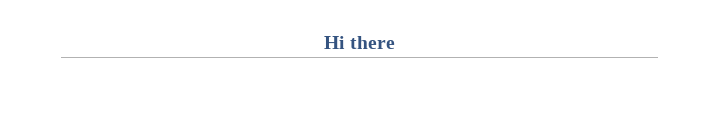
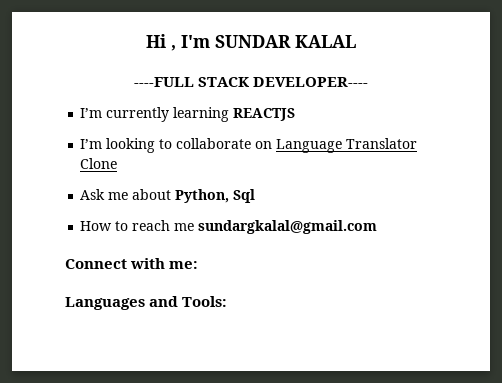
- Hi there
+ Hi , I'm SUNDAR KALAL
+ ----FULL STACK DEVELOPER----
+ I’m currently learning REACTJS
+ I’m looking to collaborate on Language Translator Clone
+ Ask me about Python, Sql
+ How to reach me sundargkalal@gmail.com
+ Connect with me:
+ Languages and Tools:

